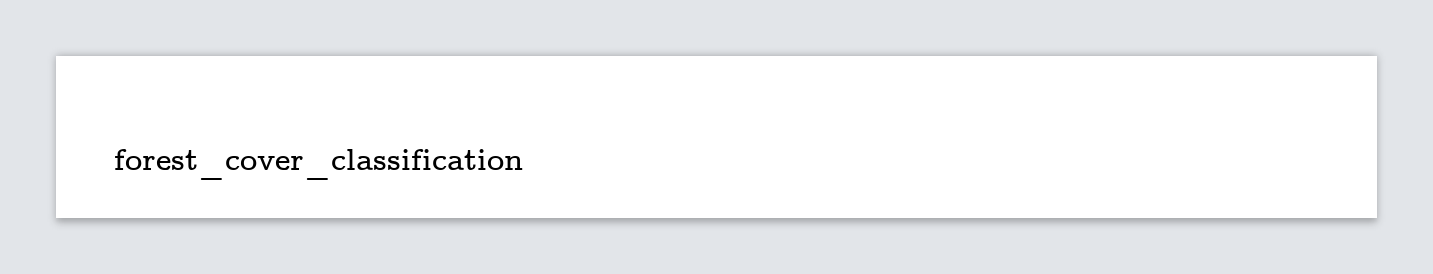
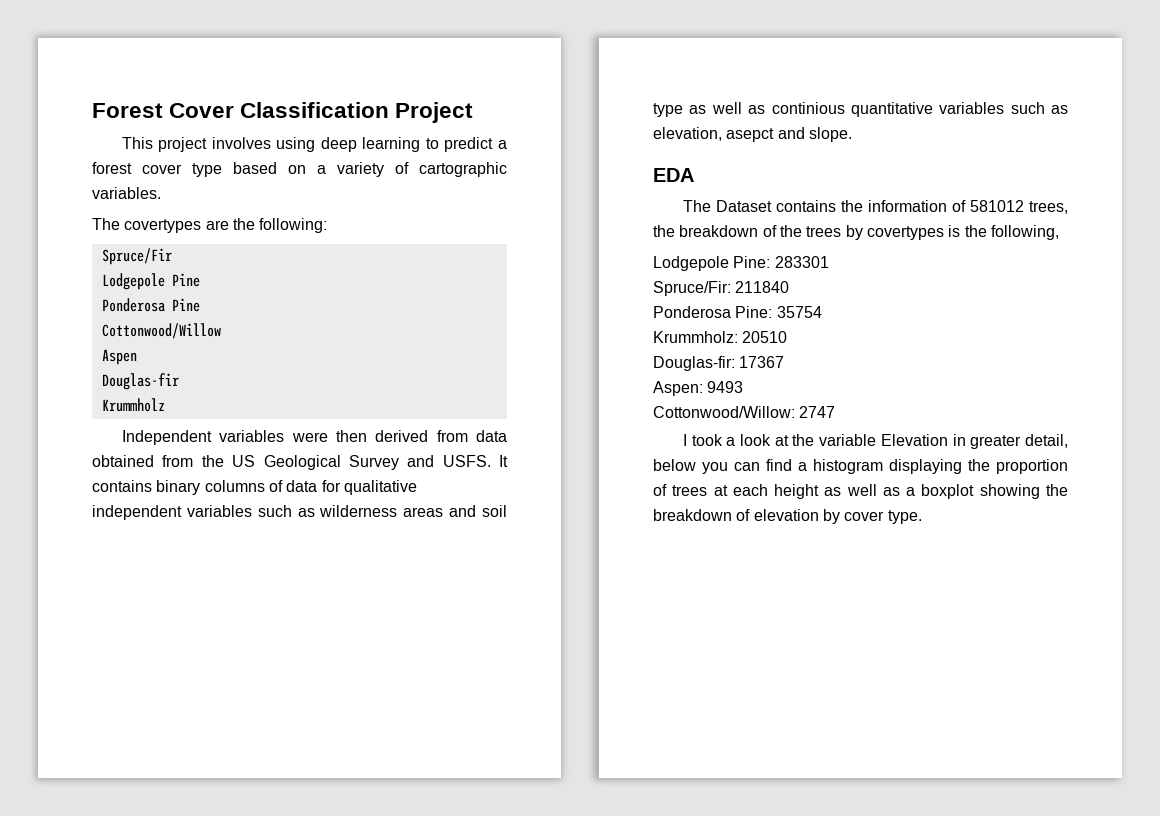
- forest_cover_classification
+ Forest Cover Classification Project
+ This project involves using deep learning to predict a forest cover type based on a variety of cartographic variables.
+ The covertypes are the following:
+ Spruce/Fir
+ Lodgepole Pine
+ Ponderosa Pine
+ Cottonwood/Willow
+ Aspen
+ Douglas-fir
+ Krummholz
+ Independent variables were then derived from data obtained from the US Geological Survey and USFS. It contains binary columns of data for qualitative independent variables such as wilderness areas and soil type as well as continious quantitative variables such as elevation, asepct and slope.
+ EDA
+ The Dataset contains the information of 581012 trees, the breakdown of the trees by covertypes is the following,
+ Lodgepole Pine: 283301
+ Spruce/Fir: 211840
+ Ponderosa Pine: 35754
+ Krummholz: 20510
+ Douglas-fir: 17367
+ Aspen: 9493
+ Cottonwood/Willow: 2747
+ I took a look at the variable Elevation in greater detail, below you can find a histogram displaying the proportion of trees at each height as well as a boxplot showing the breakdown of elevation by cover type.

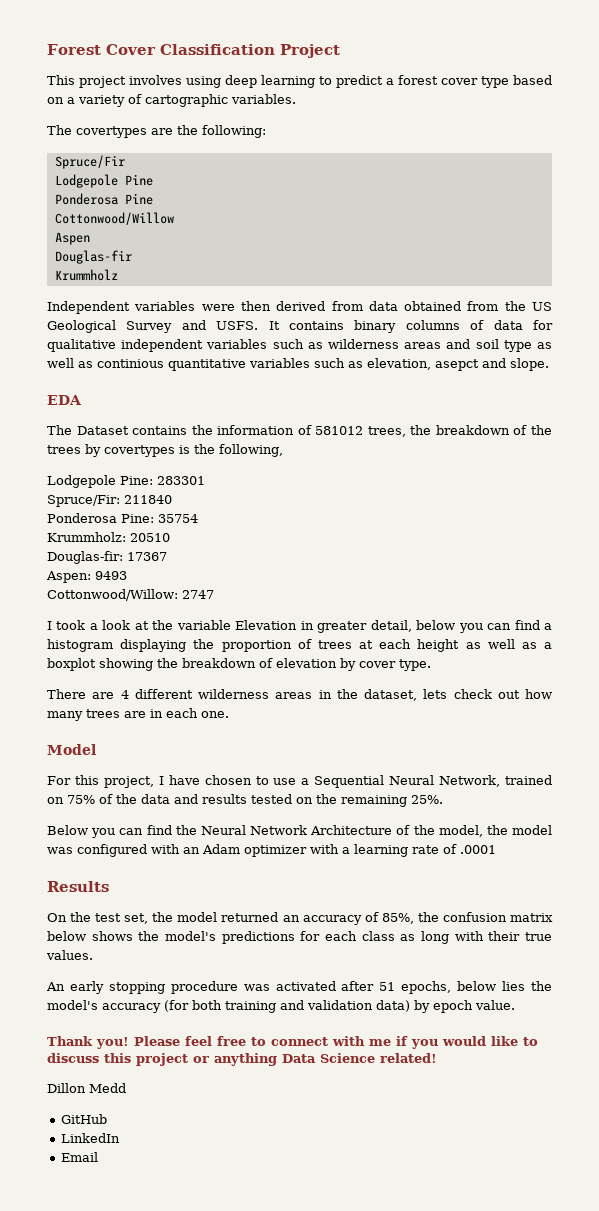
+ There are 4 different wilderness areas in the dataset, lets check out how many trees are in each one.
+ Model
+ For this project, I have chosen to use a Sequential Neural Network, trained on 75% of the data and results tested on the remaining 25%.
+ Below you can find the Neural Network Architecture of the model, the model was configured with an Adam optimizer with a learning rate of .0001
+ Results
+ On the test set, the model returned an accuracy of 85%, the confusion matrix below shows the model's predictions for each class as long with their true values.
+ An early stopping procedure was activated after 51 epochs, below lies the model's accuracy (for both training and validation data) by epoch value.
+ Thank you! Please feel free to connect with me if you would like to discuss this project or anything Data Science related!
+ Dillon Medd
+ GitHub
+ LinkedIn
+ Email

